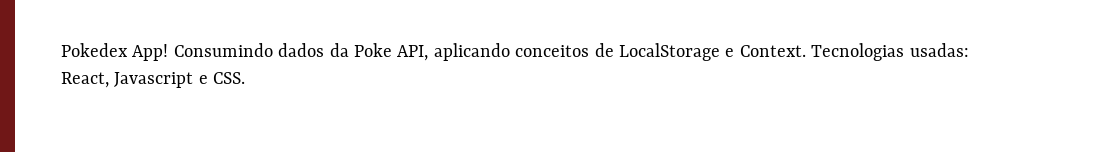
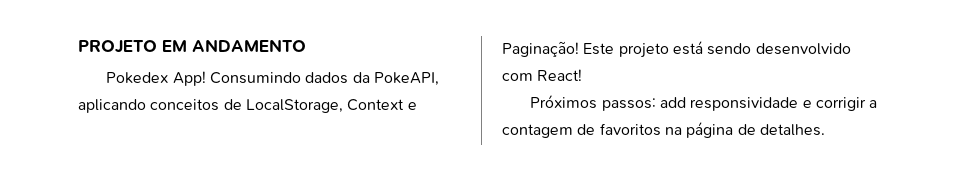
+ PROJETO EM ANDAMENTO
- Consumindo dados da Poke API, aplicando conceitos de LocalStorage e Context. Tecnologias usadas: React, Javascript e CSS.
+ Consumindo dados da PokeAPI, aplicando conceitos de LocalStorage, Context e Paginação! Este projeto está sendo desenvolvido com React!
+ Próximos passos: add responsividade e corrigir a contagem de favoritos na página de detalhes.

